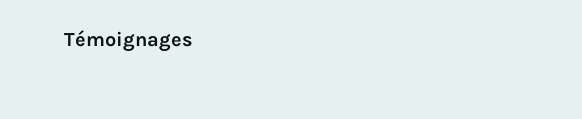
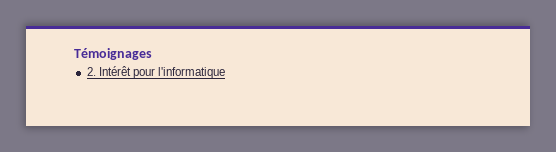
+ 2. Intérêt pour l'informatique

